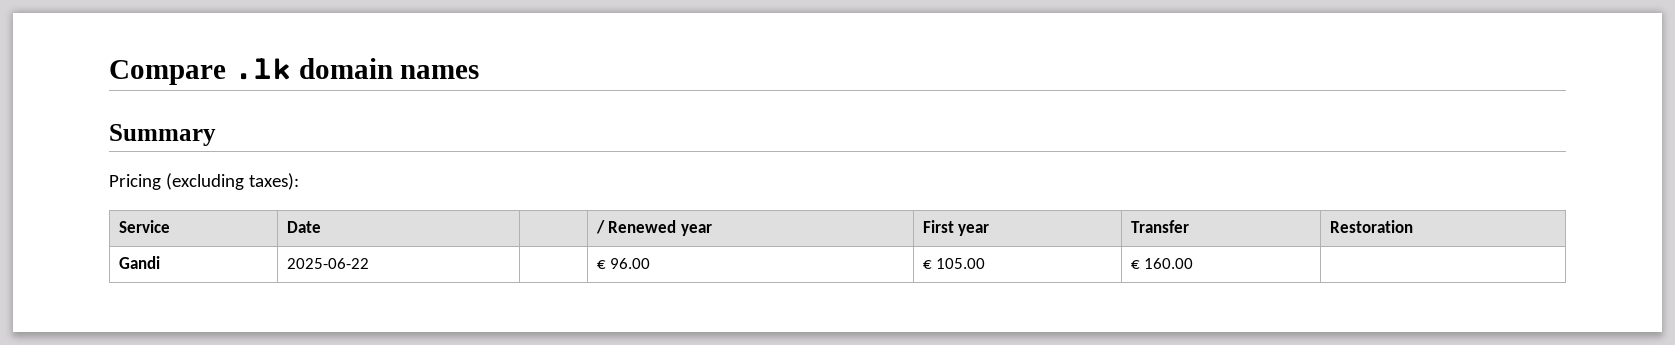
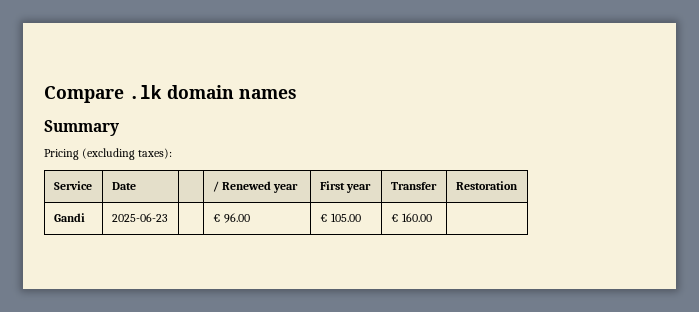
- Gandi | 2025-06-22 | | € 96.00 | € 105.00 | € 160.00 |
+ Gandi | 2025-06-23 | | € 96.00 | € 105.00 | € 160.00 |

